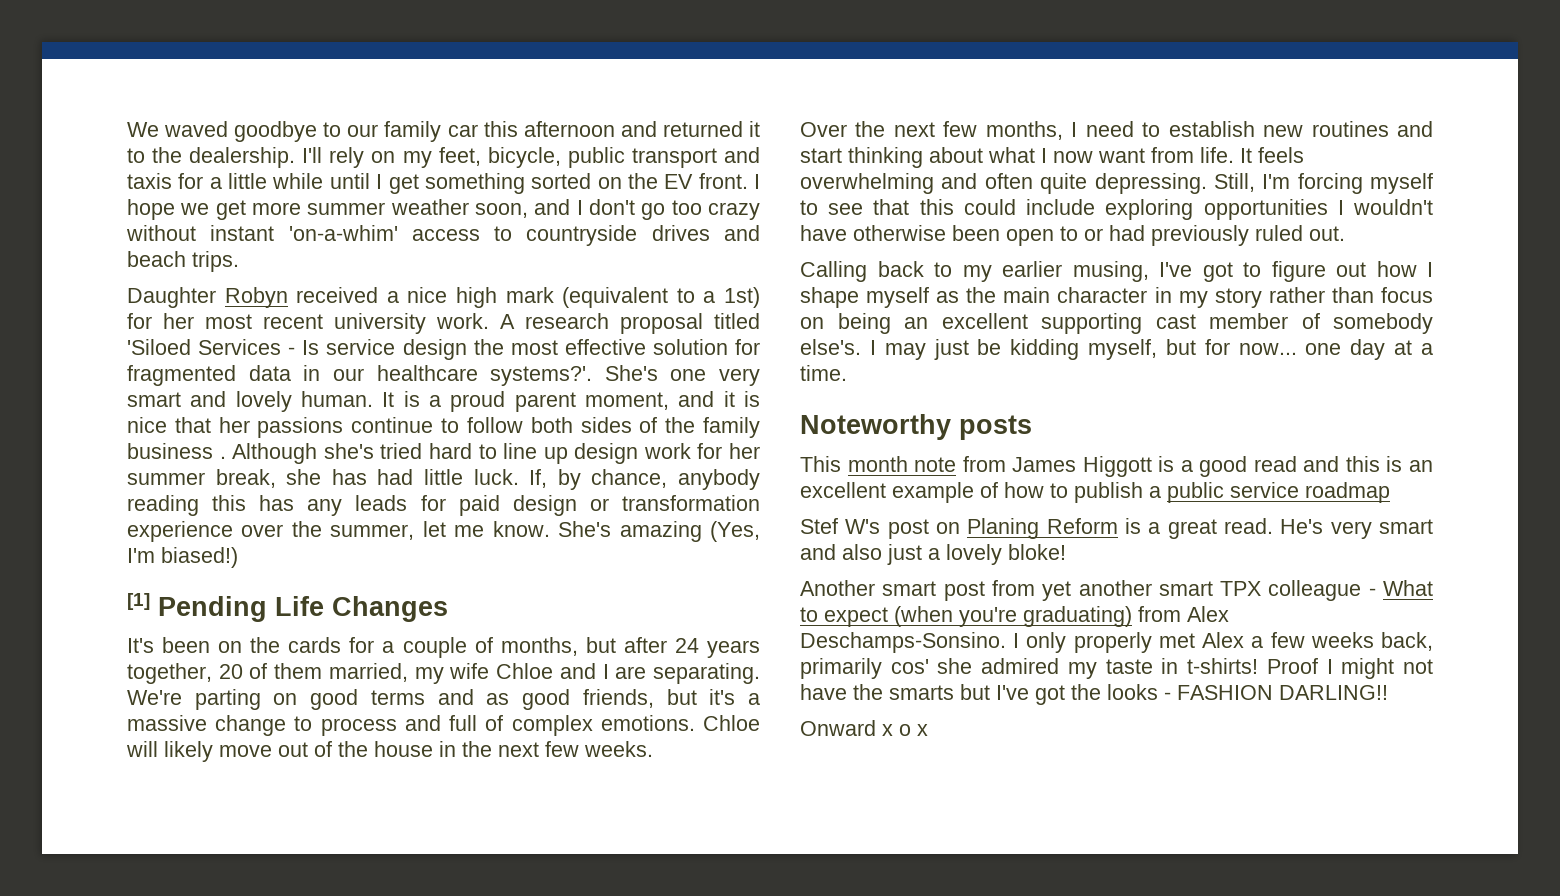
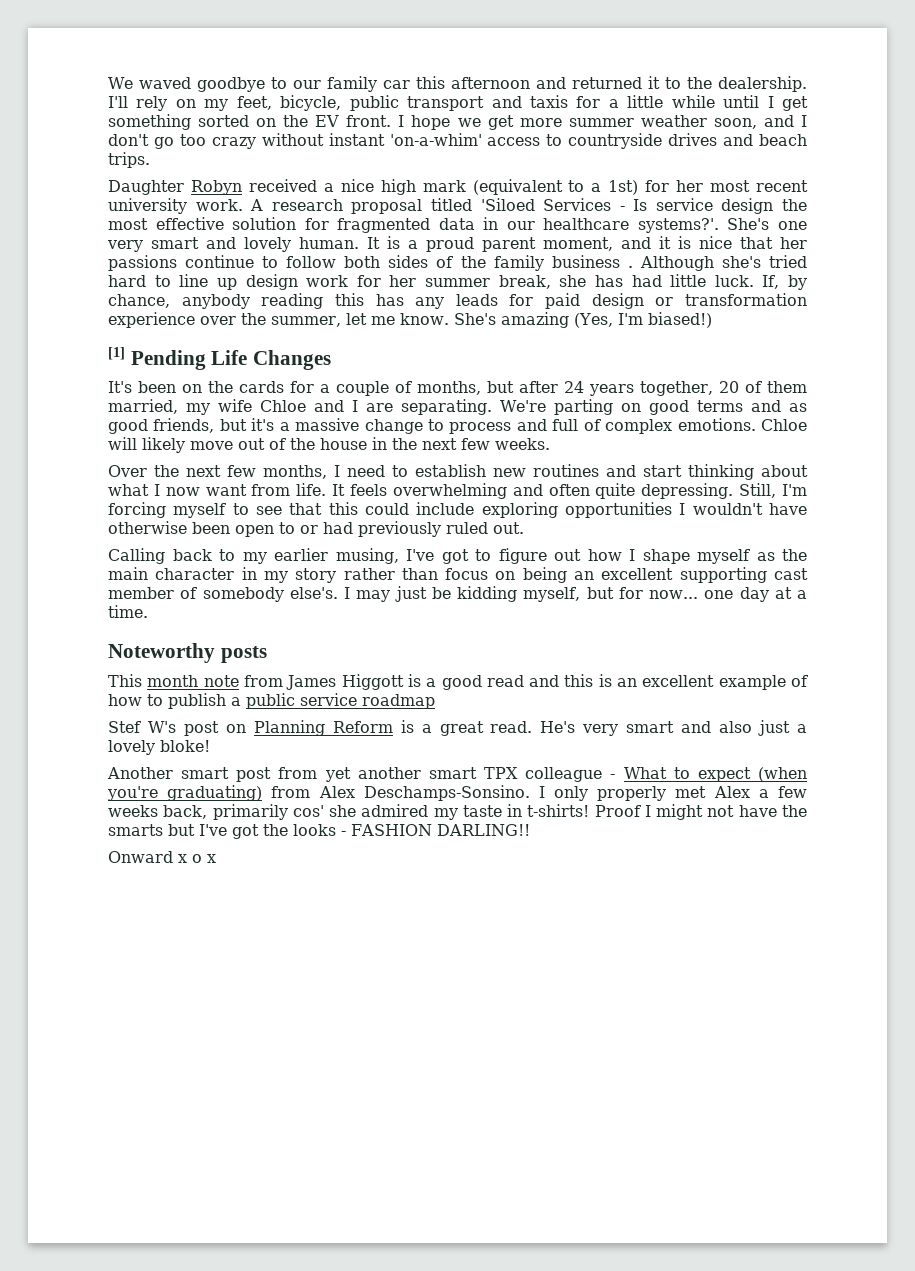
- Stef W's post on Planing Reform is a great read.
+ Stef W's post on Planning Reform is a great read.

